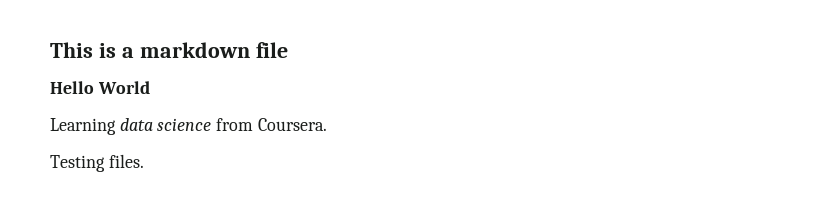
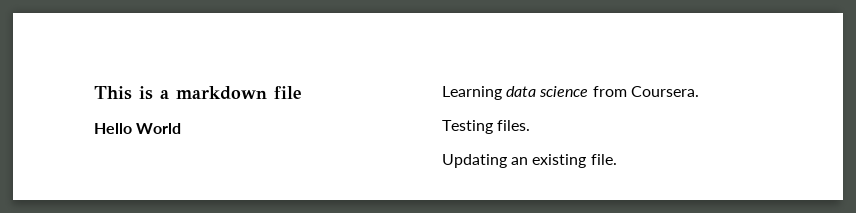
+ Updating an existing file.

